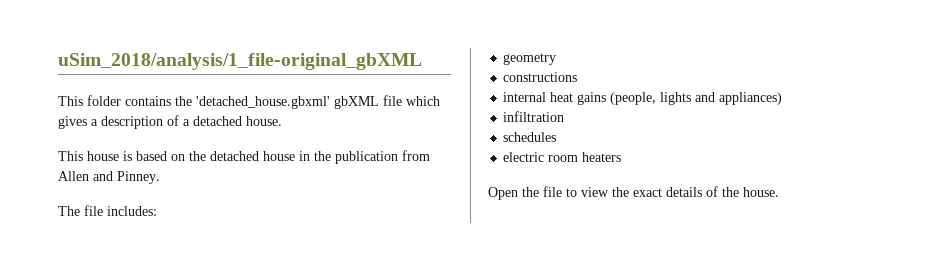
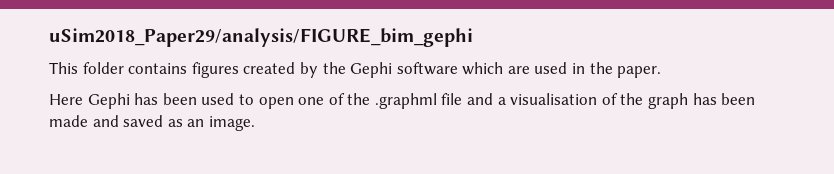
- uSim_2018/analysis/1_file-original_gbXML
+ uSim2018_Paper29/analysis/FIGURE_bim_gephi
- This folder contains the 'detached_house.gbxml' gbXML file which gives a description of a detached house.
- This house is based on the detached house in the publication from Allen and Pinney.
- The file includes:
- geometry
- constructions
- internal heat gains (people, lights and appliances)
- infiltration
- schedules
- electric room heaters
- Open the file to view the exact details of the house.
+ This folder contains figures created by the Gephi software which are used in the paper.
+ Here Gephi has been used to open one of the .graphml file and a visualisation of the graph has been made and saved as an image.

